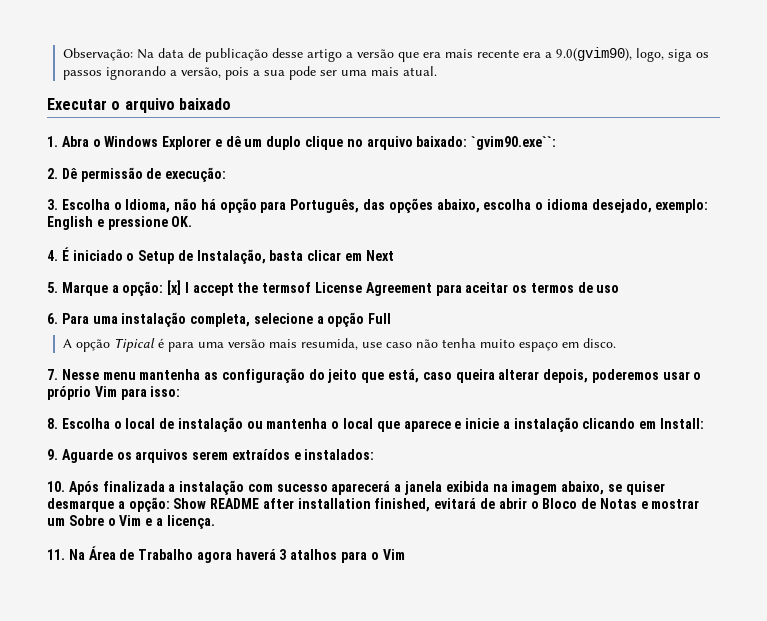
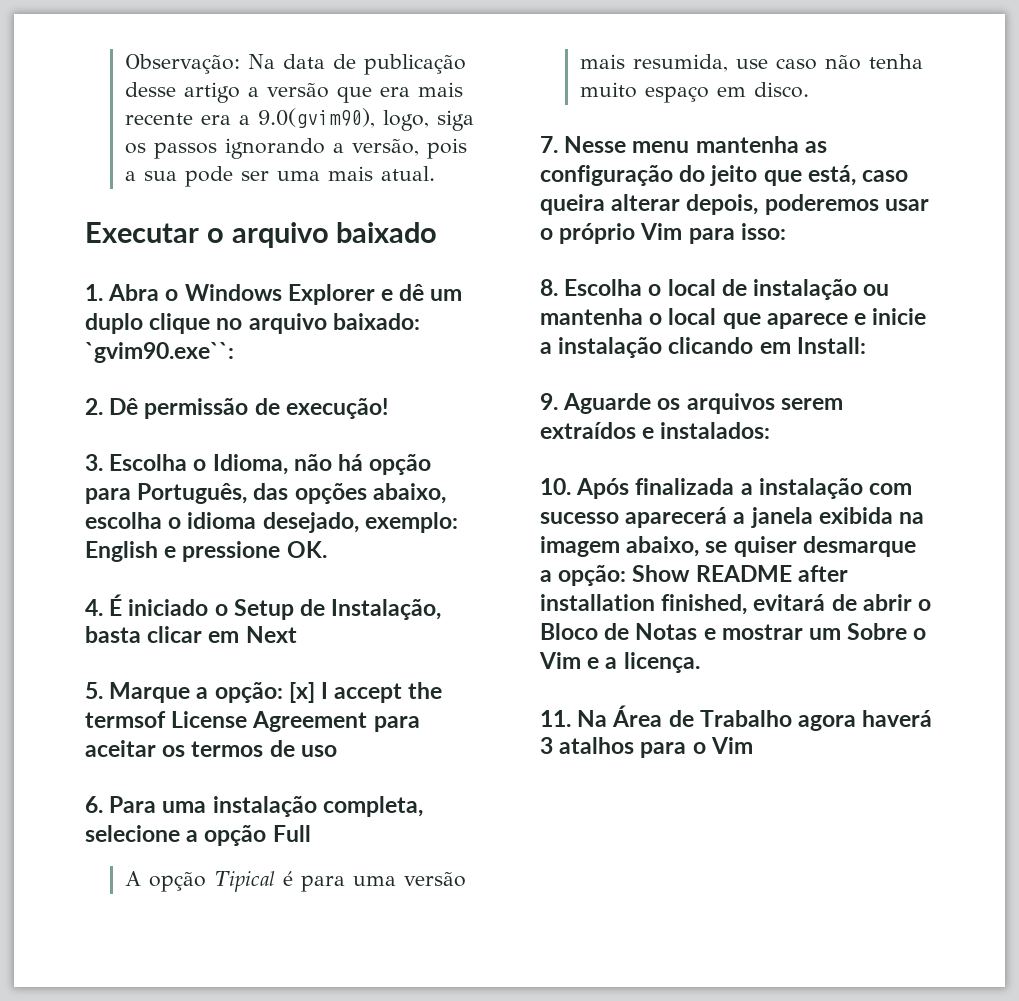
- 2. Dê permissão de execução:
+ 2. Dê permissão de execução!

